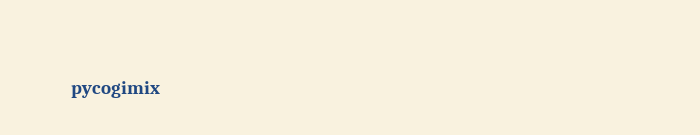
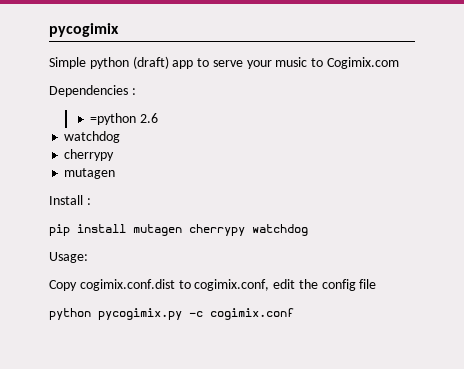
+ Simple python (draft) app to serve your music to Cogimix.com
+ Dependencies :
+ =python 2.6
+ watchdog
+ cherrypy
+ mutagen
+ Install :
+ pip install mutagen cherrypy watchdog
+ Usage:
+ Copy cogimix.conf.dist to cogimix.conf, edit the config file
+ python pycogimix.py -c cogimix.conf

